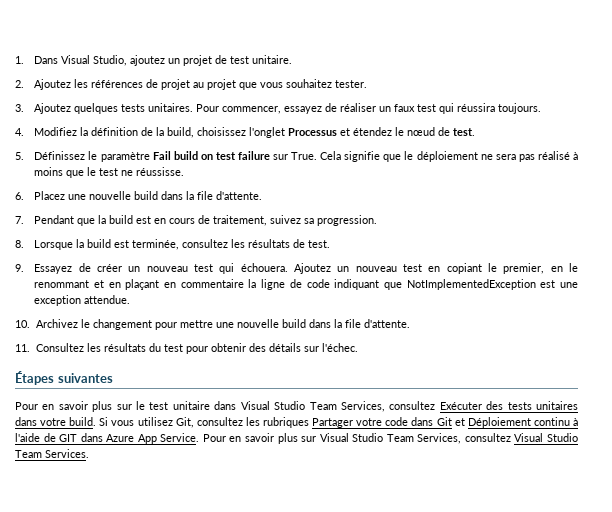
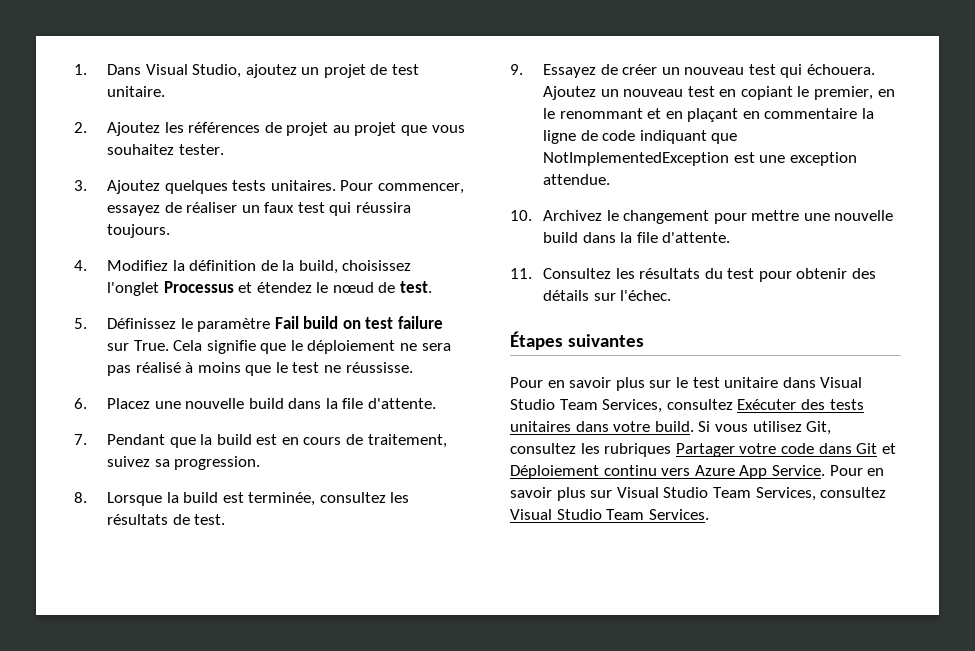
- Si vous utilisez Git, consultez les rubriques Partager votre code dans Git et Déploiement continu à l'aide de GIT dans Azure App Service.
+ Si vous utilisez Git, consultez les rubriques Partager votre code dans Git et Déploiement continu vers Azure App Service.

